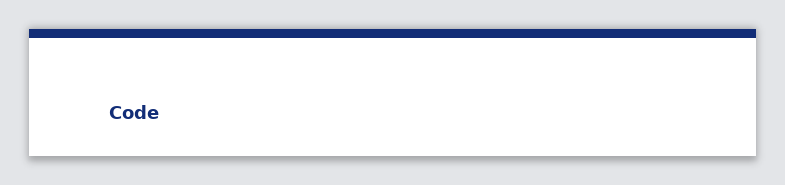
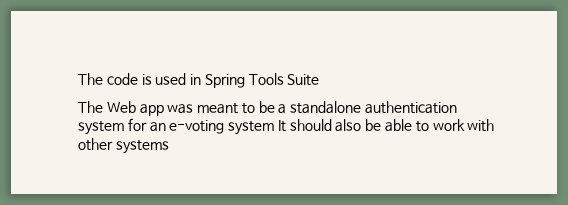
- Code
+ The code is used in Spring Tools Suite
+ The Web app was meant to be a standalone authentication system for an e-voting system It should also be able to work with other systems

